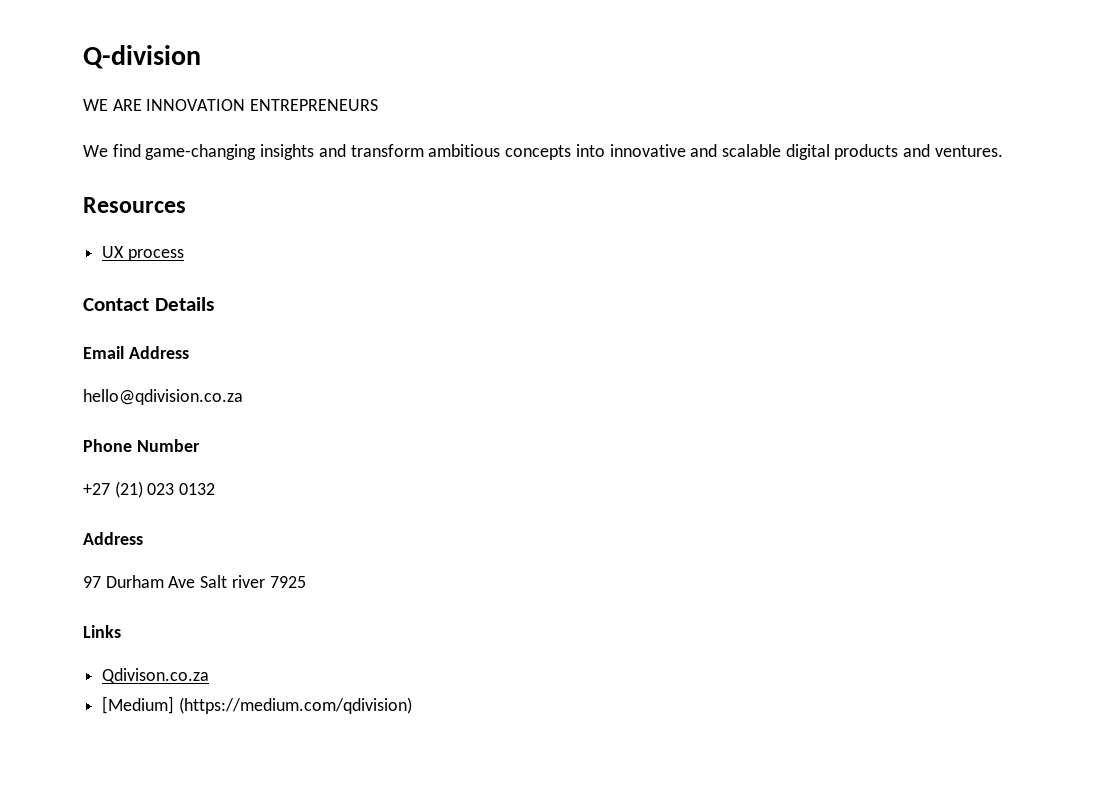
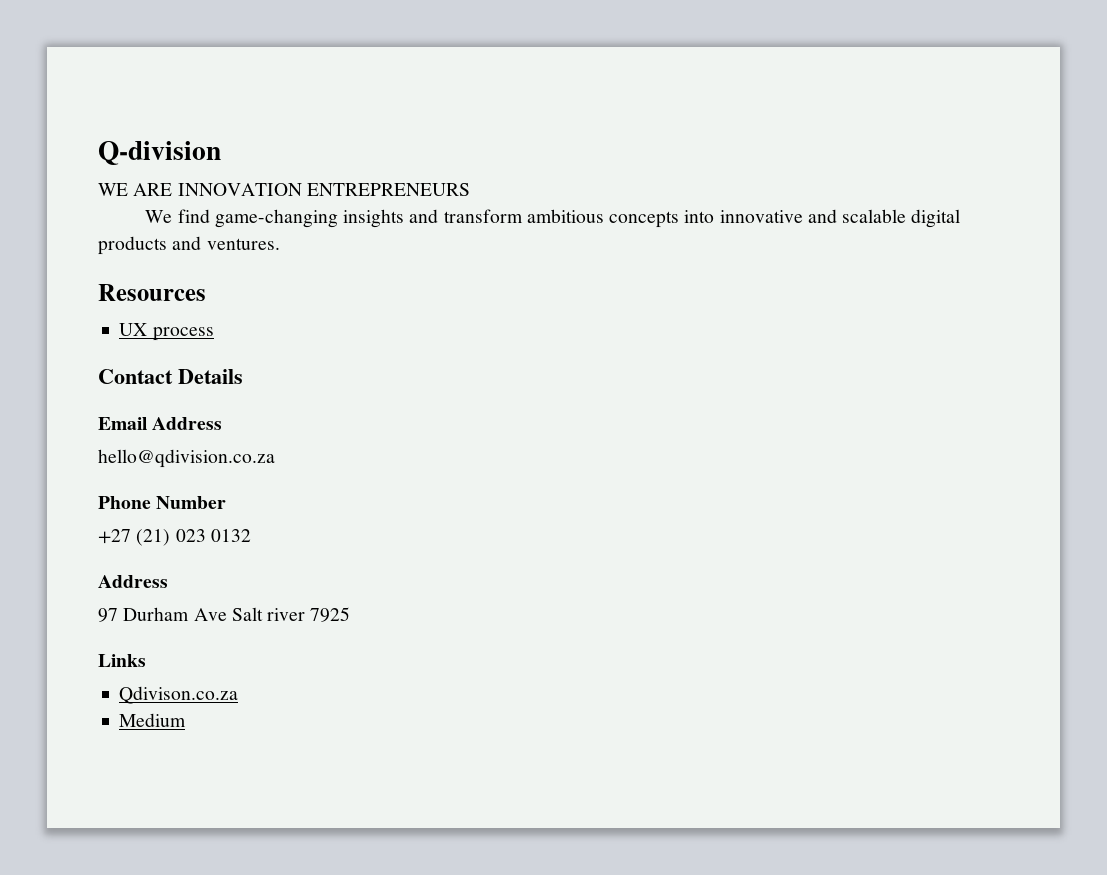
- [Medium] (https://medium.com/qdivision)
+ Medium

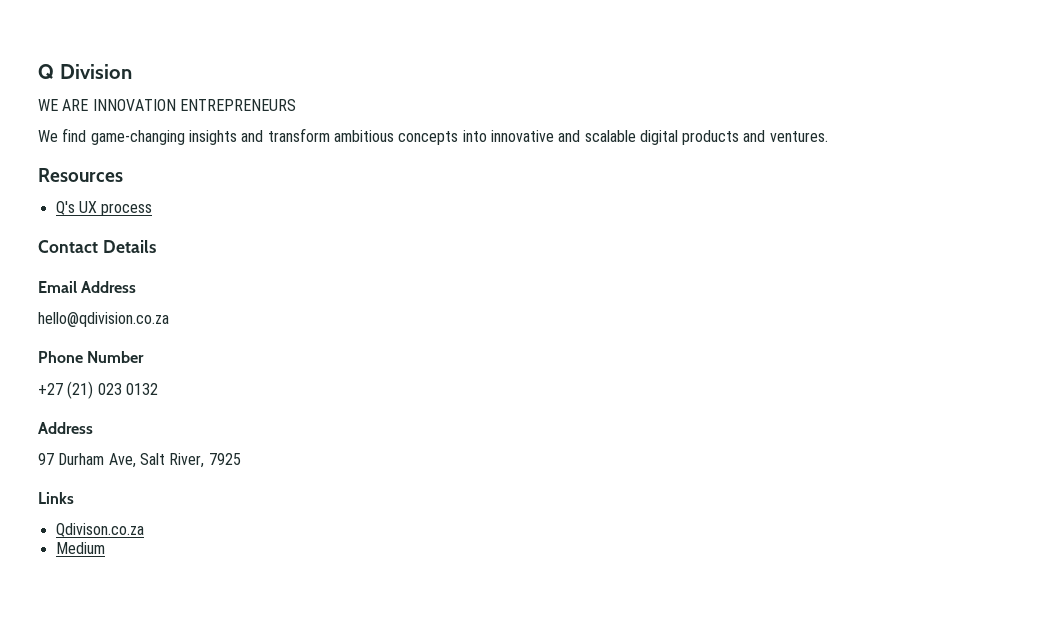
- Q-division
+ Q Division
- UX process
+ Q's UX process
- 97 Durham Ave Salt river 7925
+ 97 Durham Ave, Salt River, 7925

